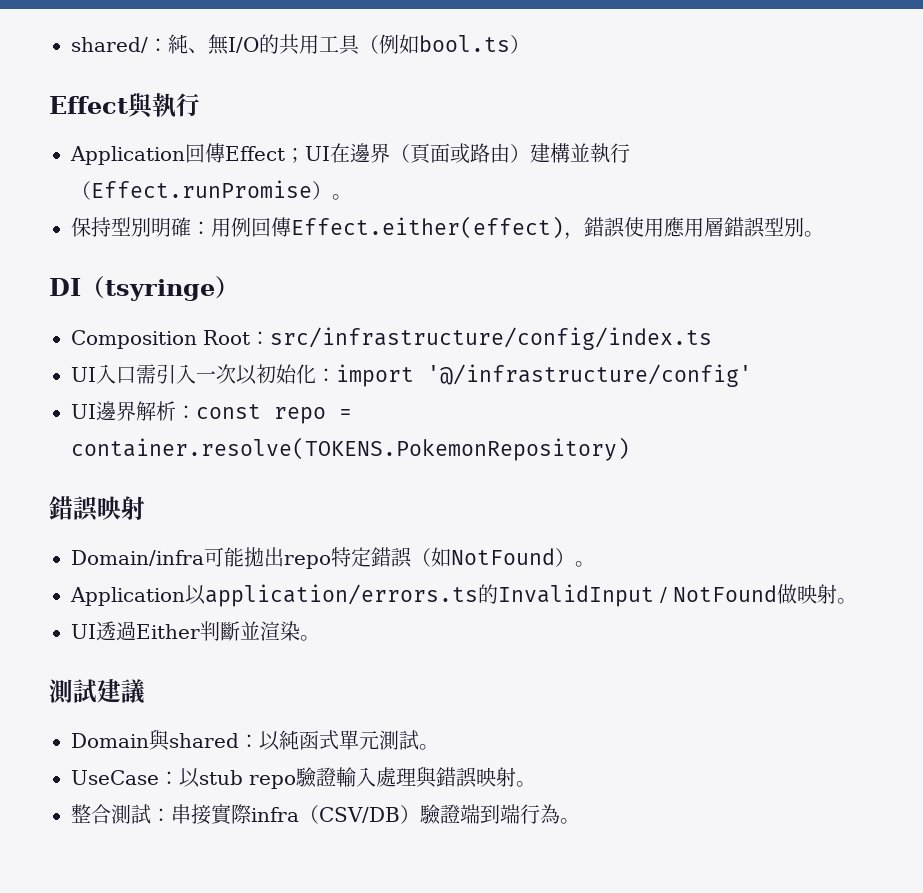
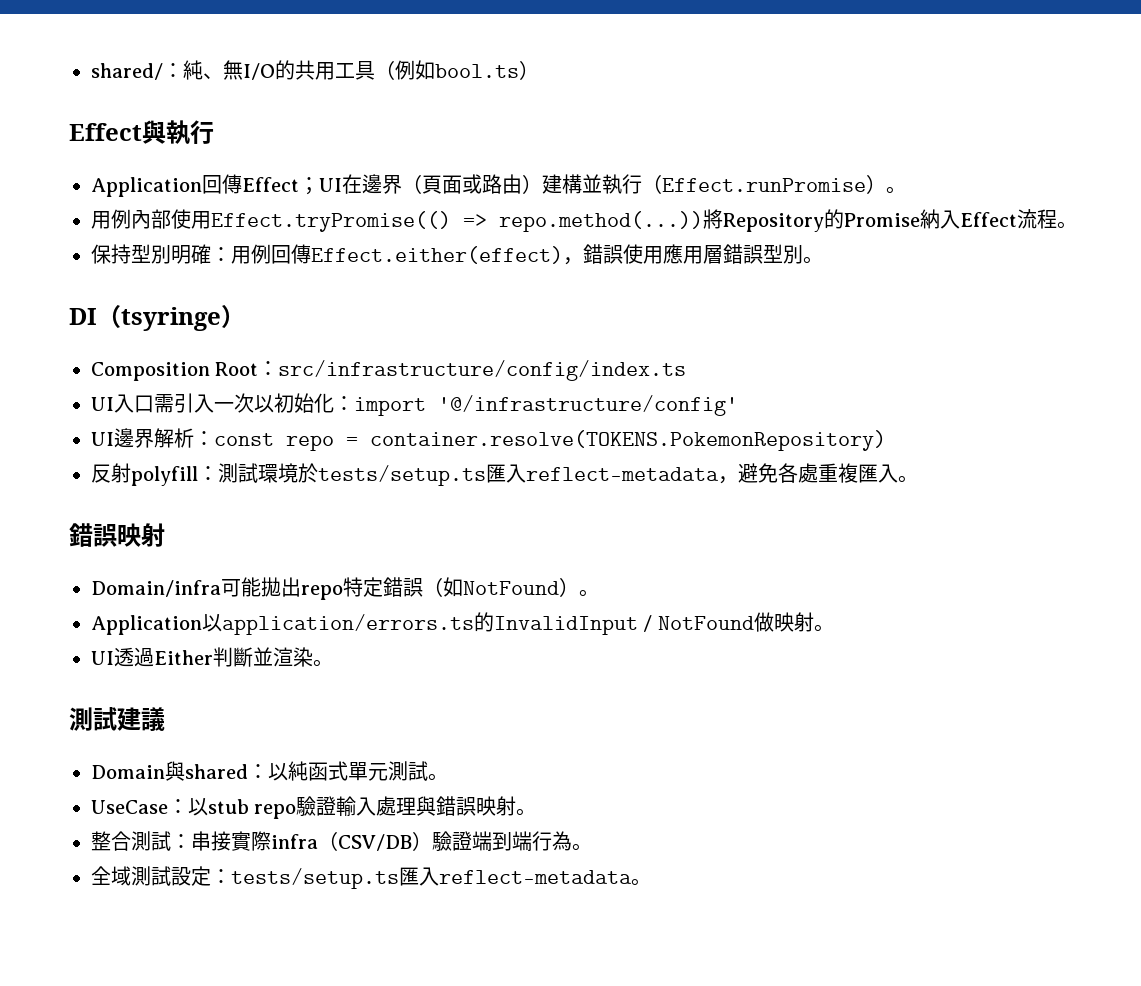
+ 用例內部使用Effect.tryPromise(() => repo.method(...))將Repository的Promise納入Effect流程。
+ 反射polyfill：測試環境於tests/setup.ts匯入reflect-metadata，避免各處重複匯入。
+ 全域測試設定：tests/setup.ts匯入reflect-metadata。

